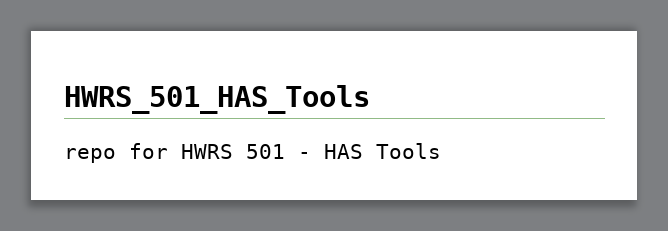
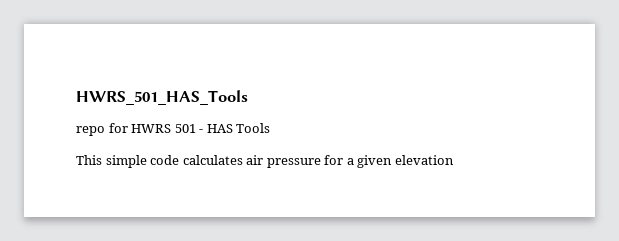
+ This simple code calculates air pressure for a given elevation

